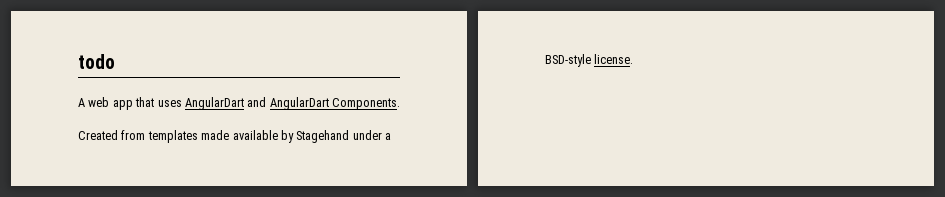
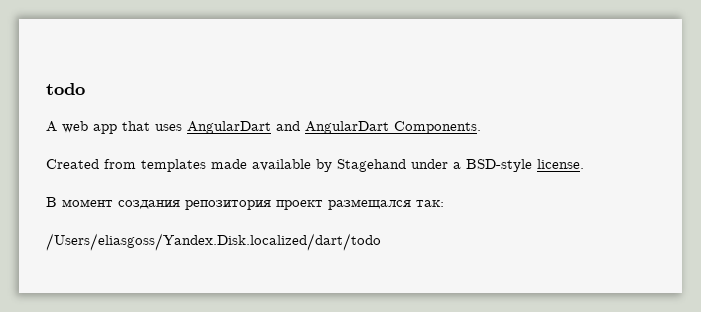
+ В момент создания репозитория проект размещался так:
+ /Users/eliasgoss/Yandex.Disk.localized/dart/todo

